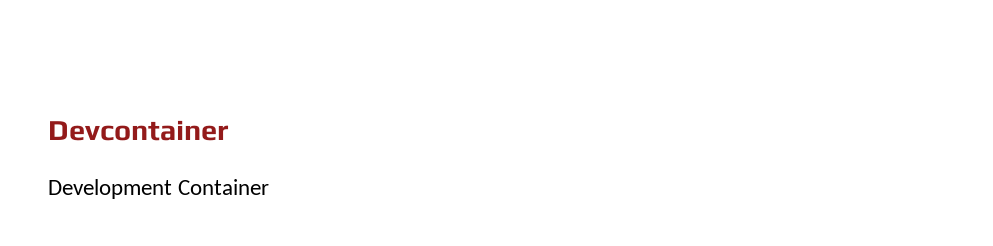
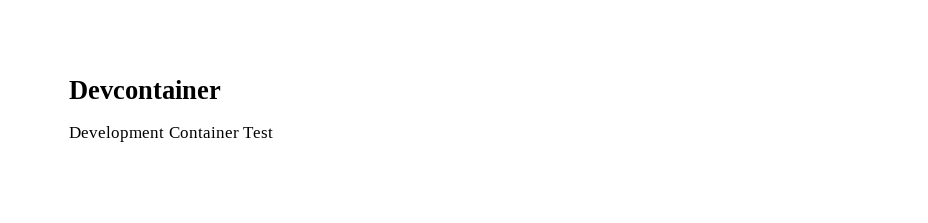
- Development Container
+ Development Container Test

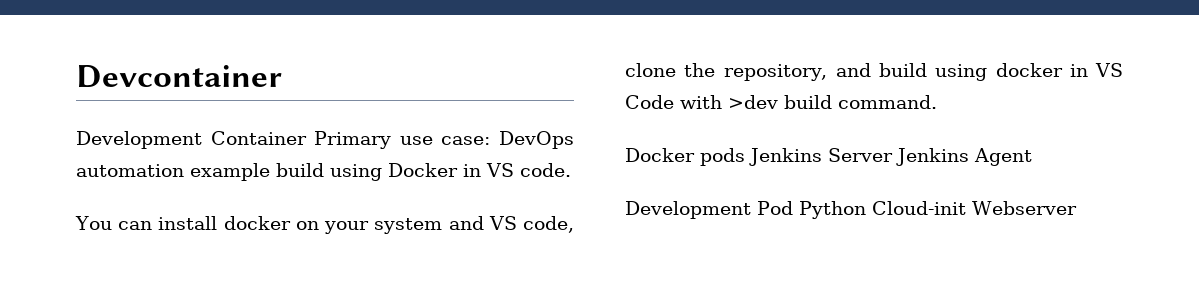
- Development Container Test
+ Development Container Primary use case: DevOps automation example build using Docker in VS code.
+ You can install docker on your system and VS code, clone the repository, and build using docker in VS Code with >dev build command.
+ Docker pods Jenkins Server Jenkins Agent
+ Development Pod Python Cloud-init Webserver

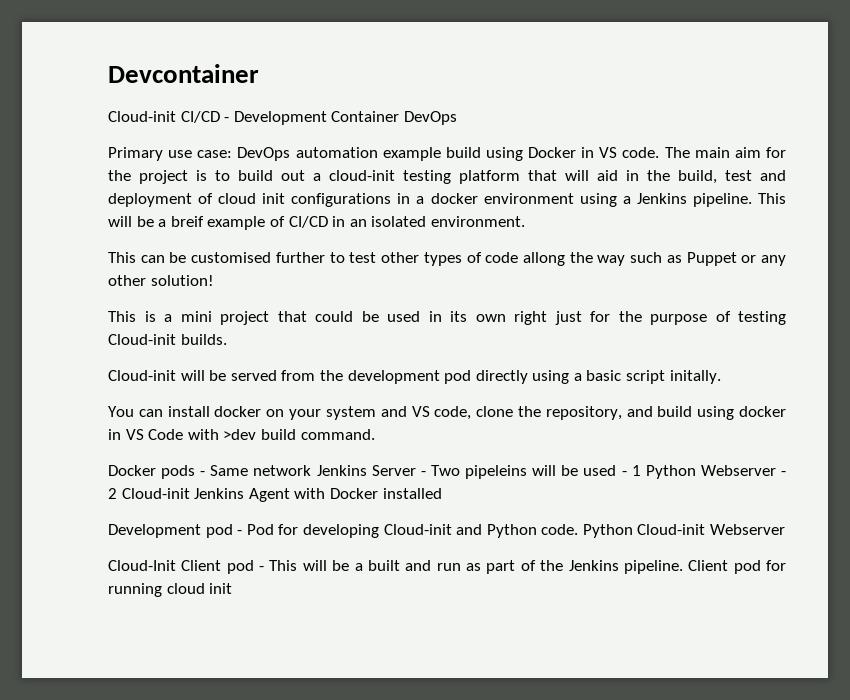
- Development Container Primary use case: DevOps automation example build using Docker in VS code.
+ Cloud-init CI/CD - Development Container DevOps
+ Primary use case: DevOps automation example build using Docker in VS code. The main aim for the project is to build out a cloud-init testing platform that will aid in the build, test and deployment of cloud init configurations in a docker environment using a Jenkins pipeline. This will be a breif example of CI/CD in an isolated environment.
+ This can be customised further to test other types of code allong the way such as Puppet or any other solution!
+ This is a mini project that could be used in its own right just for the purpose of testing Cloud-init builds.
+ Cloud-init will be served from the development pod directly using a basic script initally.
- Docker pods Jenkins Server Jenkins Agent
- Development Pod Python Cloud-init Webserver
+ Docker pods - Same network Jenkins Server - Two pipeleins will be used - 1 Python Webserver - 2 Cloud-init Jenkins Agent with Docker installed
+ Development pod - Pod for developing Cloud-init and Python code. Python Cloud-init Webserver
+ Cloud-Init Client pod - This will be a built and run as part of the Jenkins pipeline. Client pod for running cloud init

